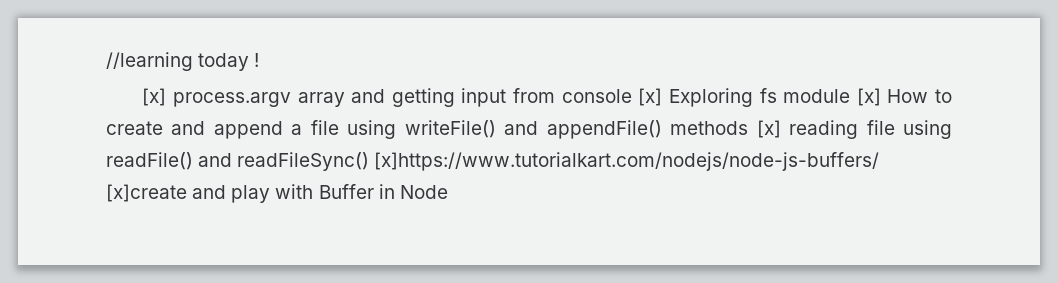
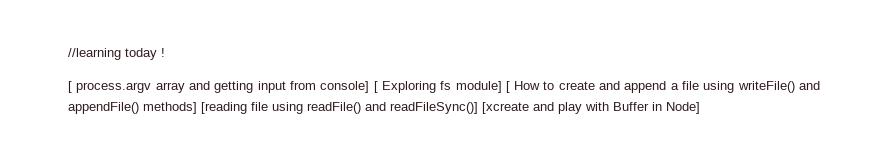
- [x] process.argv array and getting input from console [x] Exploring fs module [x] How to create and append a file using writeFile() and appendFile() methods [x] reading file using readFile() and readFileSync() [x]https://www.tutorialkart.com/nodejs/node-js-buffers/ [x]create and play with Buffer in Node
+ [ process.argv array and getting input from console] [ Exploring fs module] [ How to create and append a file using writeFile() and appendFile() methods] [reading file using readFile() and readFileSync()] [xcreate and play with Buffer in Node]

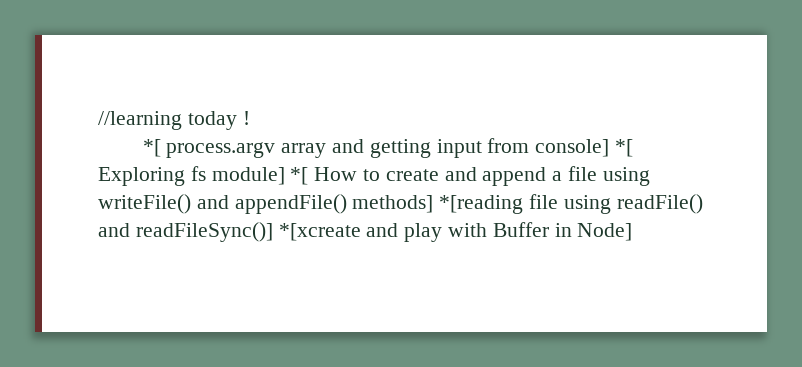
- [ process.argv array and getting input from console] [ Exploring fs module] [ How to create and append a file using writeFile() and appendFile() methods] [reading file using readFile() and readFileSync()] [xcreate and play with Buffer in Node]
+ *[ process.argv array and getting input from console] *[ Exploring fs module] *[ How to create and append a file using writeFile() and appendFile() methods] *[reading file using readFile() and readFileSync()] *[xcreate and play with Buffer in Node]

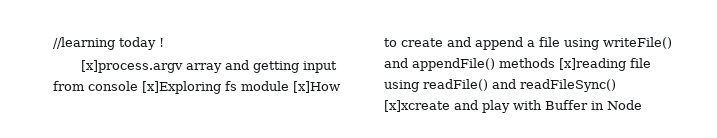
- *[ process.argv array and getting input from console] *[ Exploring fs module] *[ How to create and append a file using writeFile() and appendFile() methods] *[reading file using readFile() and readFileSync()] *[xcreate and play with Buffer in Node]
+ [x]process.argv array and getting input from console [x]Exploring fs module [x]How to create and append a file using writeFile() and appendFile() methods [x]reading file using readFile() and readFileSync() [x]xcreate and play with Buffer in Node

